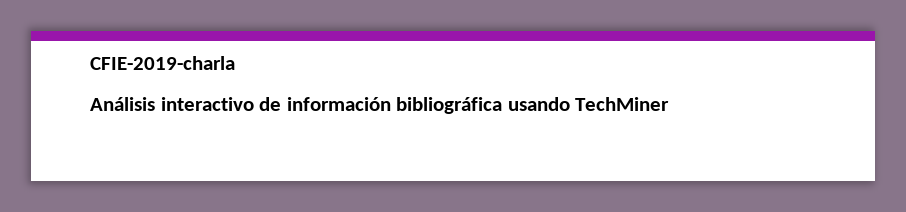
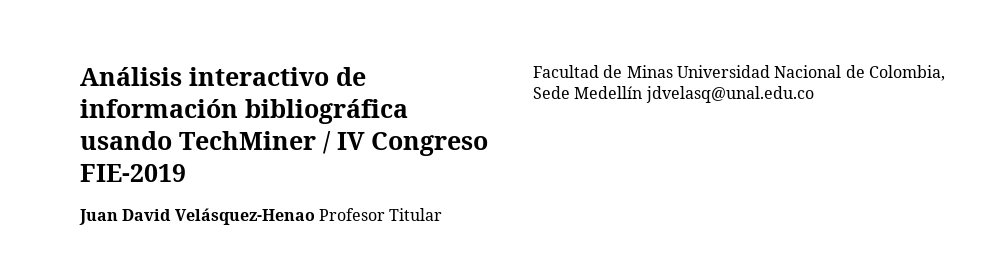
- CFIE-2019-charla
- Análisis interactivo de información bibliográfica usando TechMiner
+ Análisis interactivo de información bibliográfica usando TechMiner / IV Congreso FIE-2019
+ Juan David Velásquez-Henao Profesor Titular Facultad de Minas Universidad Nacional de Colombia, Sede Medellín jdvelasq@unal.edu.co

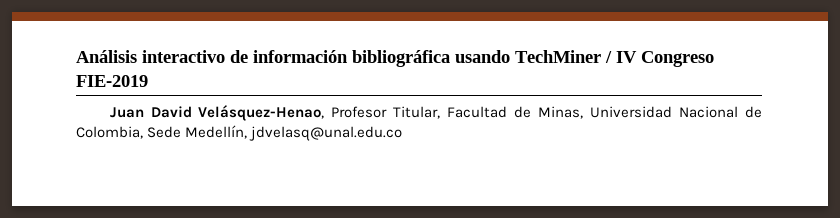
- Juan David Velásquez-Henao Profesor Titular Facultad de Minas Universidad Nacional de Colombia, Sede Medellín jdvelasq@unal.edu.co
+ Juan David Velásquez-Henao, Profesor Titular, Facultad de Minas, Universidad Nacional de Colombia, Sede Medellín, jdvelasq@unal.edu.co

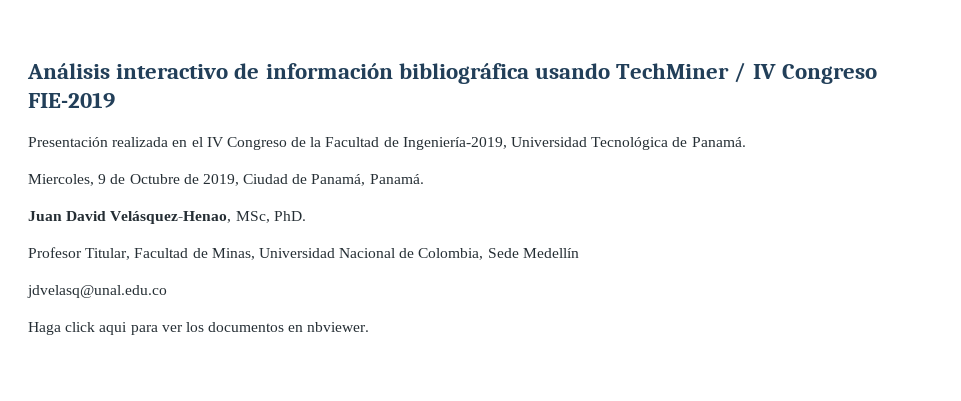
+ Presentación realizada en el IV Congreso de la Facultad de Ingeniería-2019, Universidad Tecnológica de Panamá.
+ Miercoles, 9 de Octubre de 2019, Ciudad de Panamá, Panamá.
- Juan David Velásquez-Henao, Profesor Titular, Facultad de Minas, Universidad Nacional de Colombia, Sede Medellín, jdvelasq@unal.edu.co
+ Juan David Velásquez-Henao, MSc, PhD.
+ Profesor Titular, Facultad de Minas, Universidad Nacional de Colombia, Sede Medellín
+ jdvelasq@unal.edu.co
+ Haga click aqui para ver los documentos en nbviewer.

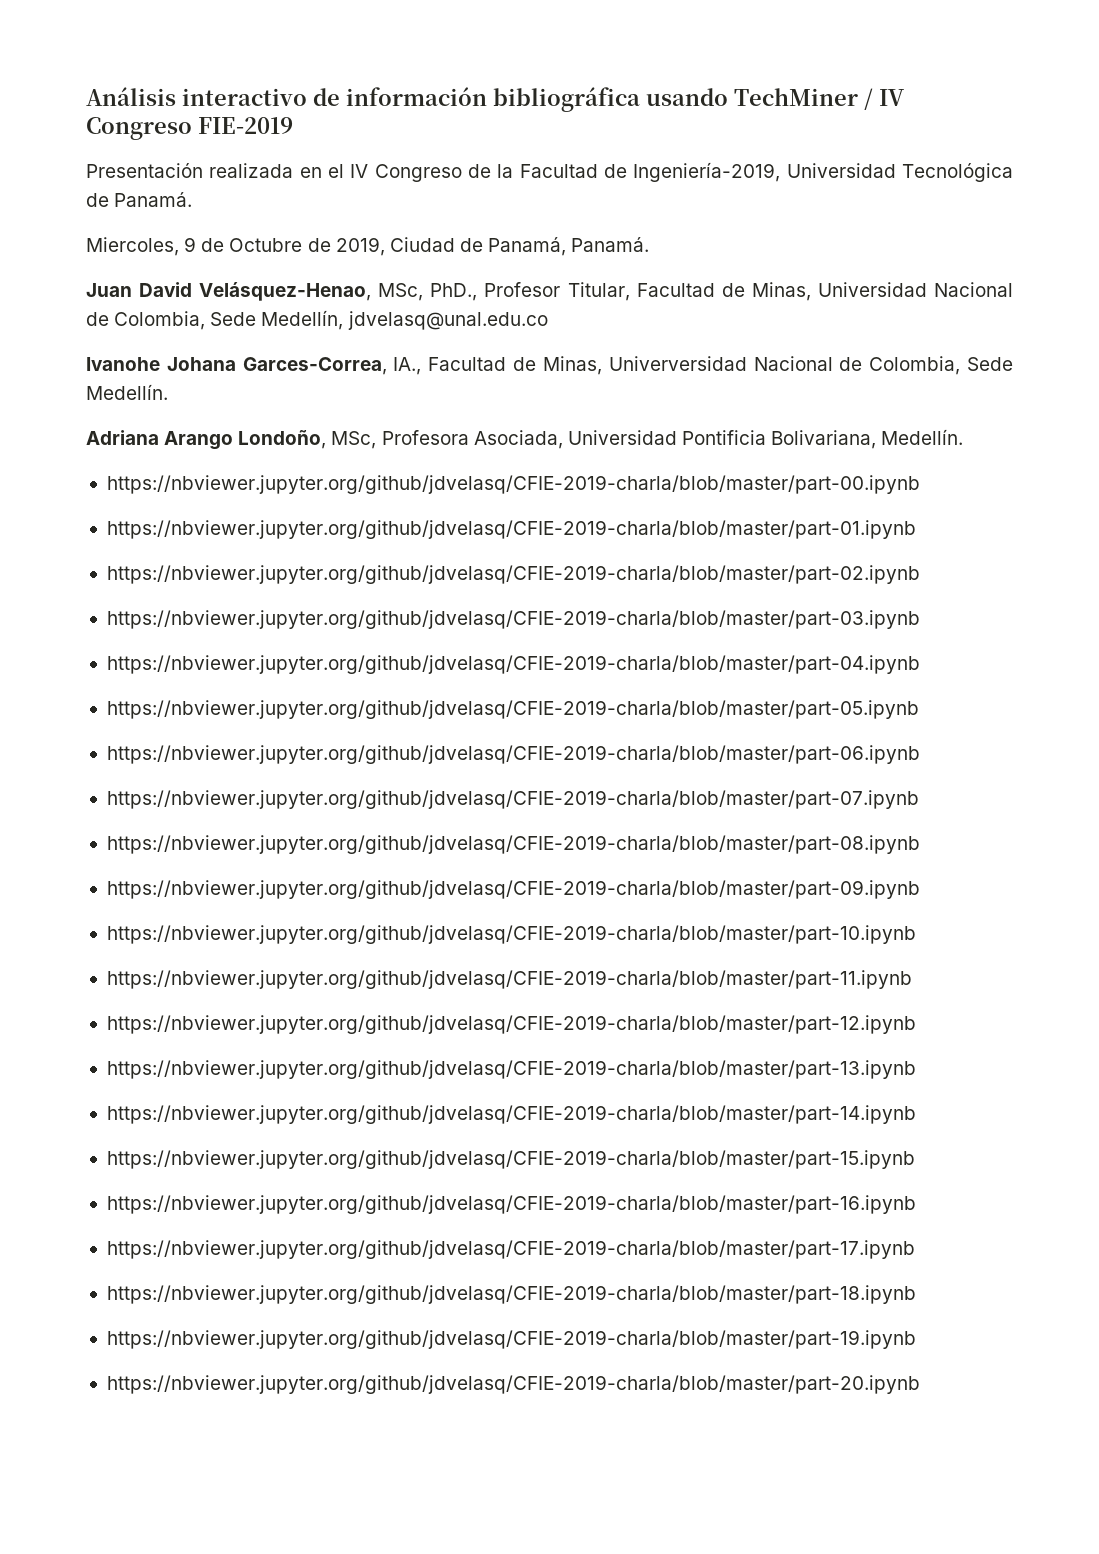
- Juan David Velásquez-Henao, MSc, PhD.
- Profesor Titular, Facultad de Minas, Universidad Nacional de Colombia, Sede Medellín
- jdvelasq@unal.edu.co
+ Juan David Velásquez-Henao, MSc, PhD., Profesor Titular, Facultad de Minas, Universidad Nacional de Colombia, Sede Medellín, jdvelasq@unal.edu.co
- Haga click aqui para ver los documentos en nbviewer.
+ Ivanohe Johana Garces-Correa, IA., Facultad de Minas, Univerversidad Nacional de Colombia, Sede Medellín.
+ Adriana Arango Londoño, MSc, Profesora Asociada, Universidad Pontificia Bolivariana, Medellín.
+ https://nbviewer.jupyter.org/github/jdvelasq/CFIE-2019-charla/blob/master/part-00.ipynb
+ https://nbviewer.jupyter.org/github/jdvelasq/CFIE-2019-charla/blob/master/part-01.ipynb
+ https://nbviewer.jupyter.org/github/jdvelasq/CFIE-2019-charla/blob/master/part-02.ipynb
+ https://nbviewer.jupyter.org/github/jdvelasq/CFIE-2019-charla/blob/master/part-03.ipynb
+ https://nbviewer.jupyter.org/github/jdvelasq/CFIE-2019-charla/blob/master/part-04.ipynb
+ https://nbviewer.jupyter.org/github/jdvelasq/CFIE-2019-charla/blob/master/part-05.ipynb
+ https://nbviewer.jupyter.org/github/jdvelasq/CFIE-2019-charla/blob/master/part-06.ipynb
+ https://nbviewer.jupyter.org/github/jdvelasq/CFIE-2019-charla/blob/master/part-07.ipynb
+ https://nbviewer.jupyter.org/github/jdvelasq/CFIE-2019-charla/blob/master/part-08.ipynb
+ https://nbviewer.jupyter.org/github/jdvelasq/CFIE-2019-charla/blob/master/part-09.ipynb
+ https://nbviewer.jupyter.org/github/jdvelasq/CFIE-2019-charla/blob/master/part-10.ipynb
+ https://nbviewer.jupyter.org/github/jdvelasq/CFIE-2019-charla/blob/master/part-11.ipynb
+ https://nbviewer.jupyter.org/github/jdvelasq/CFIE-2019-charla/blob/master/part-12.ipynb
+ https://nbviewer.jupyter.org/github/jdvelasq/CFIE-2019-charla/blob/master/part-13.ipynb
+ https://nbviewer.jupyter.org/github/jdvelasq/CFIE-2019-charla/blob/master/part-14.ipynb
+ https://nbviewer.jupyter.org/github/jdvelasq/CFIE-2019-charla/blob/master/part-15.ipynb
+ https://nbviewer.jupyter.org/github/jdvelasq/CFIE-2019-charla/blob/master/part-16.ipynb
+ https://nbviewer.jupyter.org/github/jdvelasq/CFIE-2019-charla/blob/master/part-17.ipynb
+ https://nbviewer.jupyter.org/github/jdvelasq/CFIE-2019-charla/blob/master/part-18.ipynb
+ https://nbviewer.jupyter.org/github/jdvelasq/CFIE-2019-charla/blob/master/part-19.ipynb
+ https://nbviewer.jupyter.org/github/jdvelasq/CFIE-2019-charla/blob/master/part-20.ipynb

